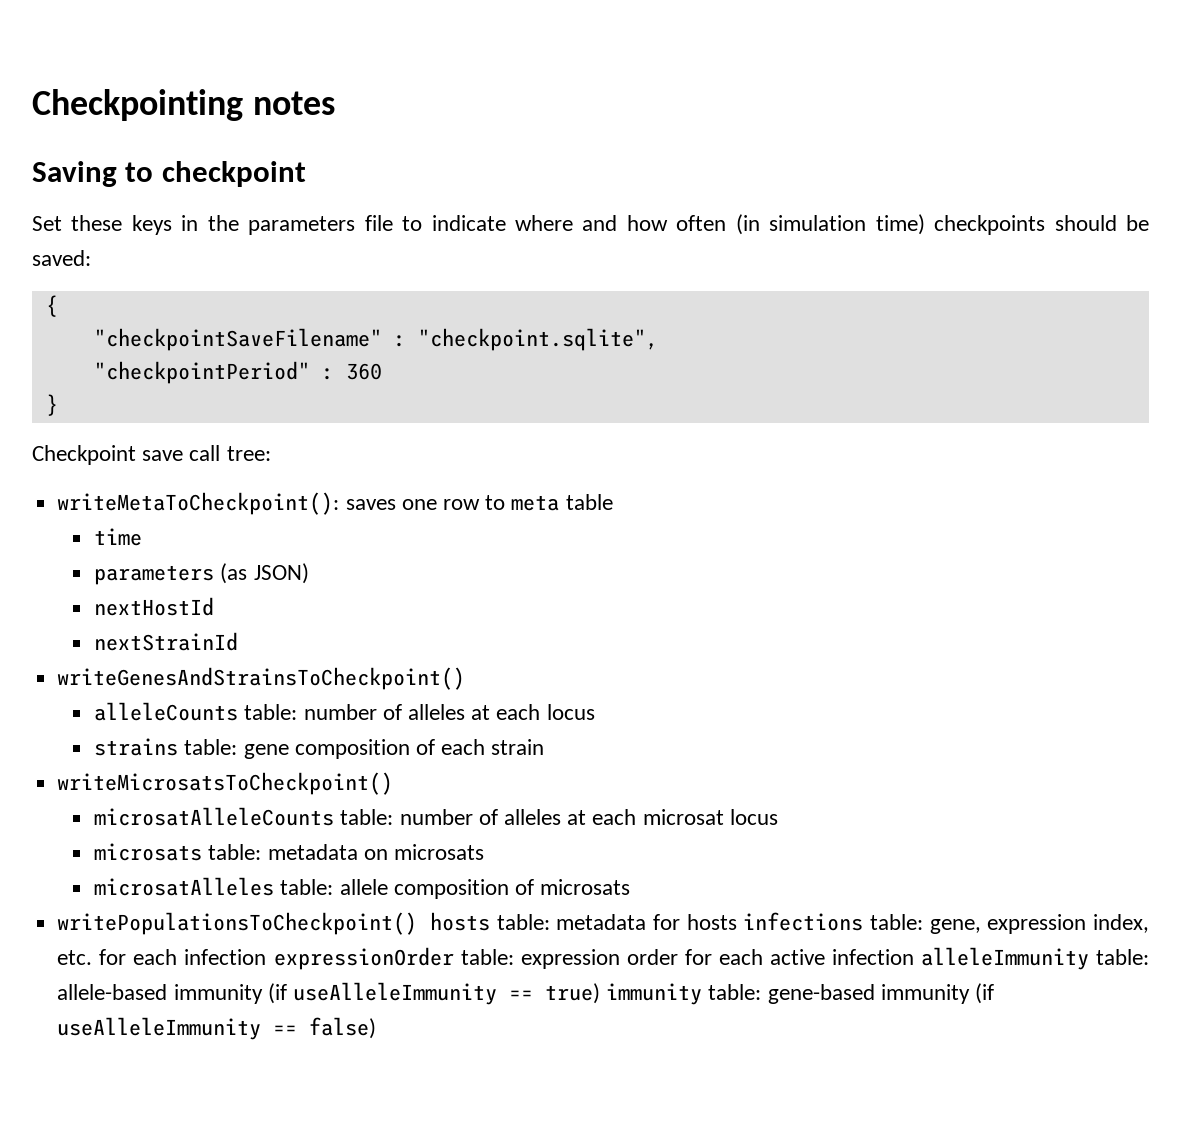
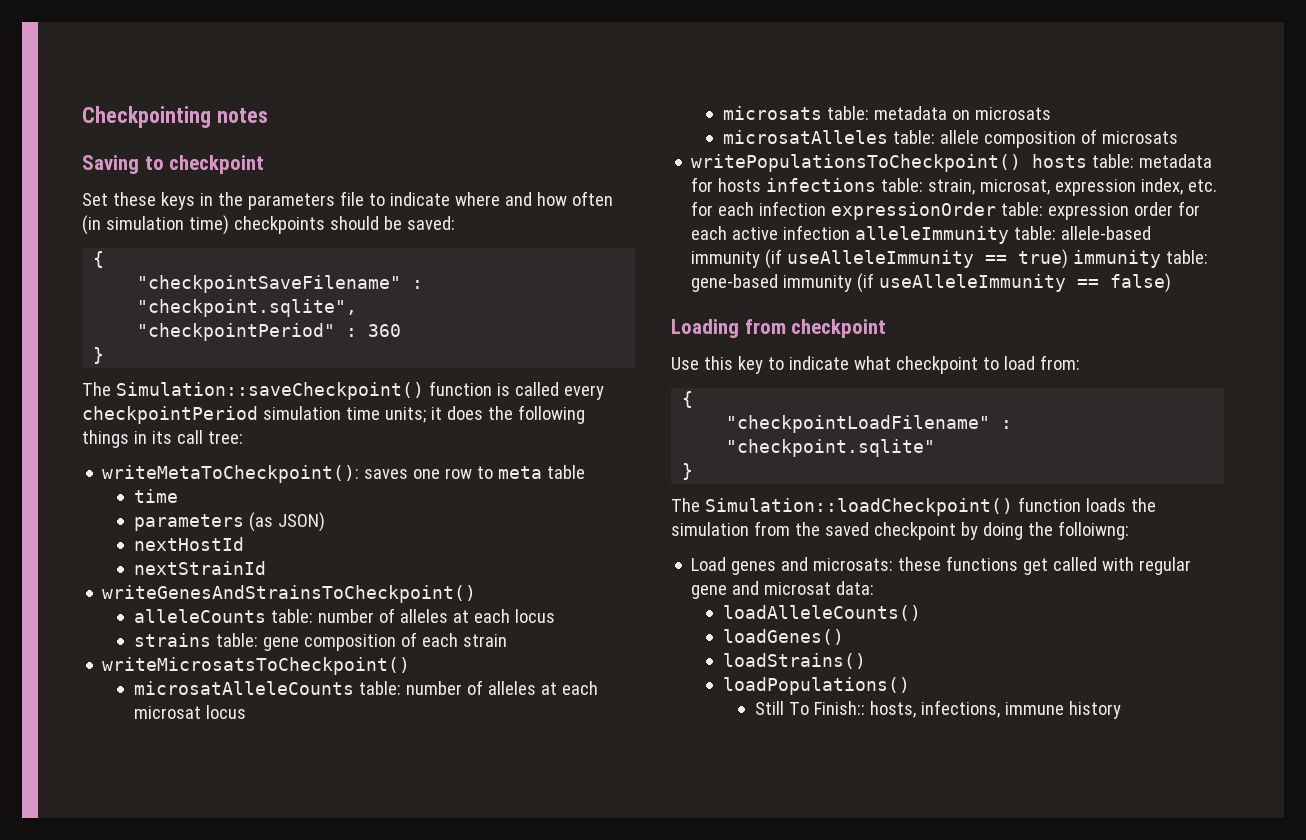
- Checkpoint save call tree:
+ The Simulation::saveCheckpoint() function is called every checkpointPeriod simulation time units; it does the following things in its call tree:
- writePopulationsToCheckpoint() hosts table: metadata for hosts infections table: gene, expression index, etc. for each infection expressionOrder table: expression order for each active infection alleleImmunity table: allele-based immunity (if useAlleleImmunity == true) immunity table: gene-based immunity (if useAlleleImmunity == false)
+ writePopulationsToCheckpoint() hosts table: metadata for hosts infections table: strain, microsat, expression index, etc. for each infection expressionOrder table: expression order for each active infection alleleImmunity table: allele-based immunity (if useAlleleImmunity == true) immunity table: gene-based immunity (if useAlleleImmunity == false)
+ Loading from checkpoint
+ Use this key to indicate what checkpoint to load from:
+ {
+ "checkpointLoadFilename" : "checkpoint.sqlite"
+ }
+ The Simulation::loadCheckpoint() function loads the simulation from the saved checkpoint by doing the folloiwng:
+ Load genes and microsats: these functions get called with regular gene and microsat data:
+ loadAlleleCounts()
+ loadGenes()
+ loadStrains()
+ loadPopulations()
+ Still To Finish:: hosts, infections, immune history

